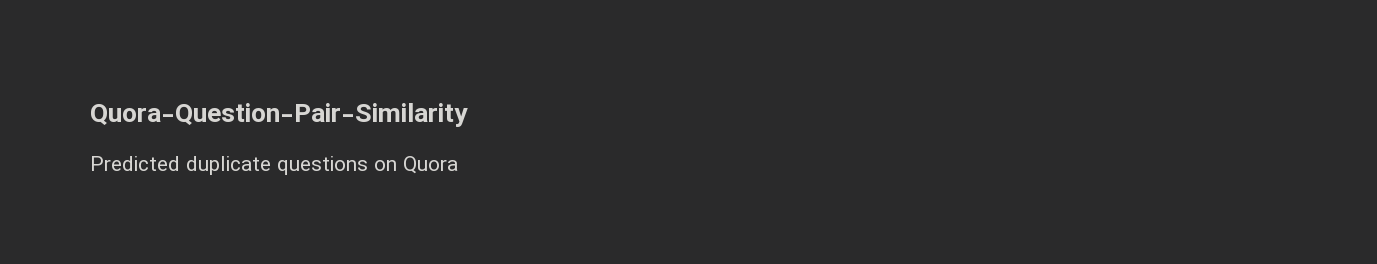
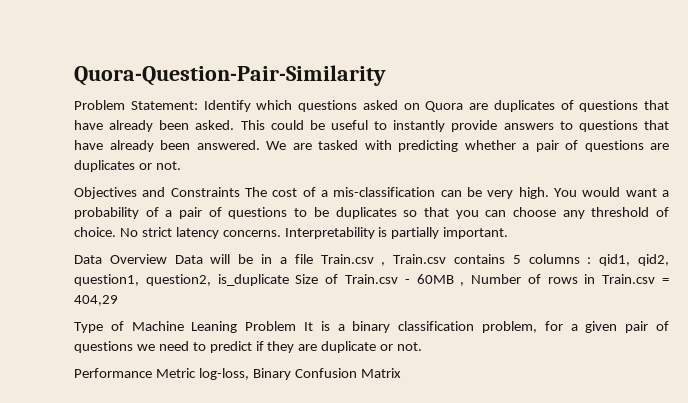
- Predicted duplicate questions on Quora
+ Problem Statement: Identify which questions asked on Quora are duplicates of questions that have already been asked. This could be useful to instantly provide answers to questions that have already been answered. We are tasked with predicting whether a pair of questions are duplicates or not.
+ Objectives and Constraints The cost of a mis-classification can be very high. You would want a probability of a pair of questions to be duplicates so that you can choose any threshold of choice. No strict latency concerns. Interpretability is partially important.
+ Data Overview Data will be in a file Train.csv , Train.csv contains 5 columns : qid1, qid2, question1, question2, is_duplicate Size of Train.csv - 60MB , Number of rows in Train.csv = 404,29
+ Type of Machine Leaning Problem It is a binary classification problem, for a given pair of questions we need to predict if they are duplicate or not.
+ Performance Metric log-loss, Binary Confusion Matrix

